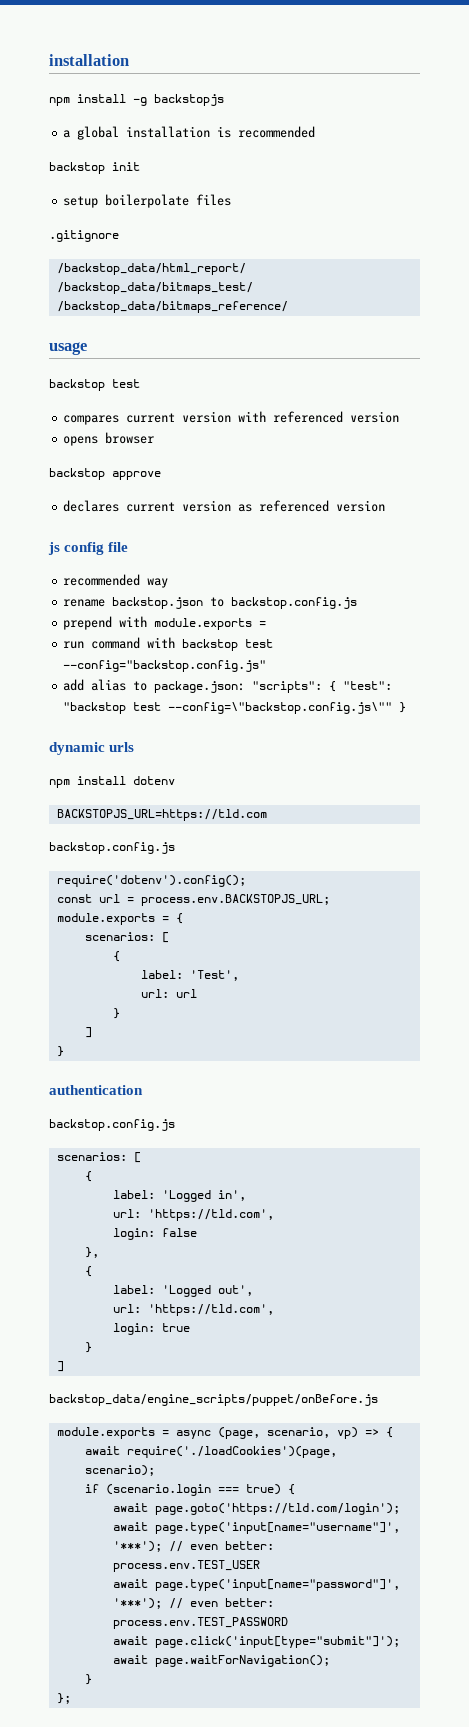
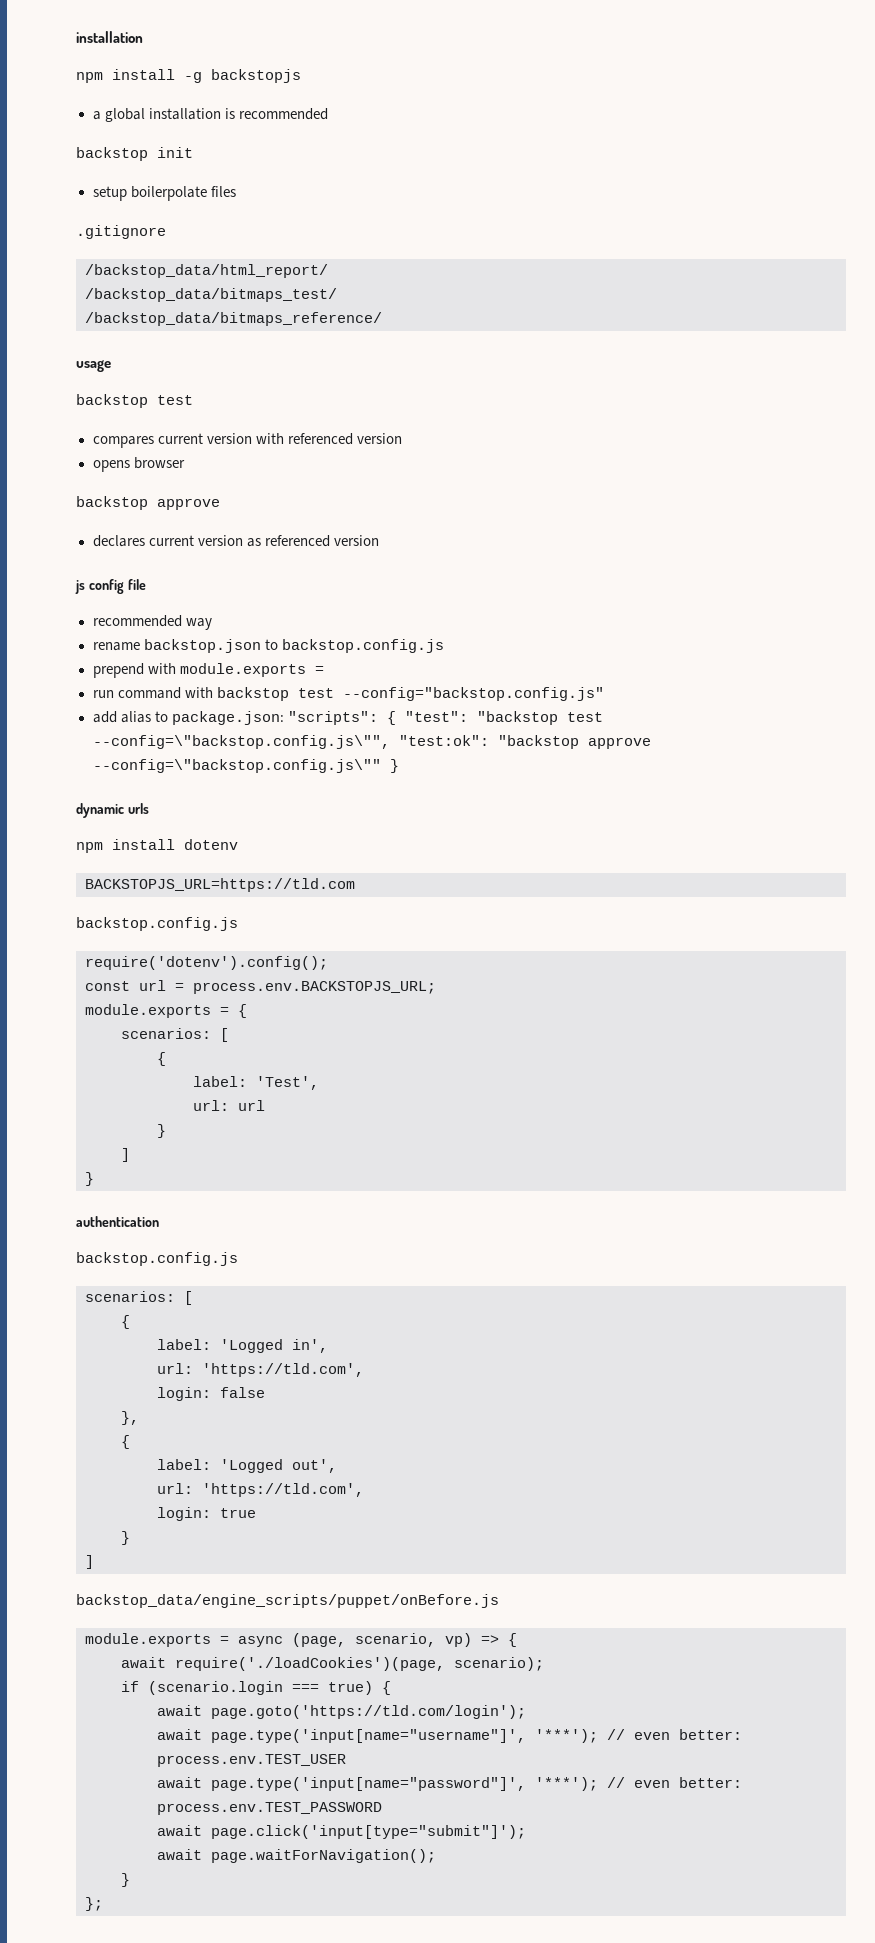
- add alias to package.json: "scripts": { "test": "backstop test --config=\"backstop.config.js\"" }
+ add alias to package.json: "scripts": { "test": "backstop test --config=\"backstop.config.js\"", "test:ok": "backstop approve --config=\"backstop.config.js\"" }

